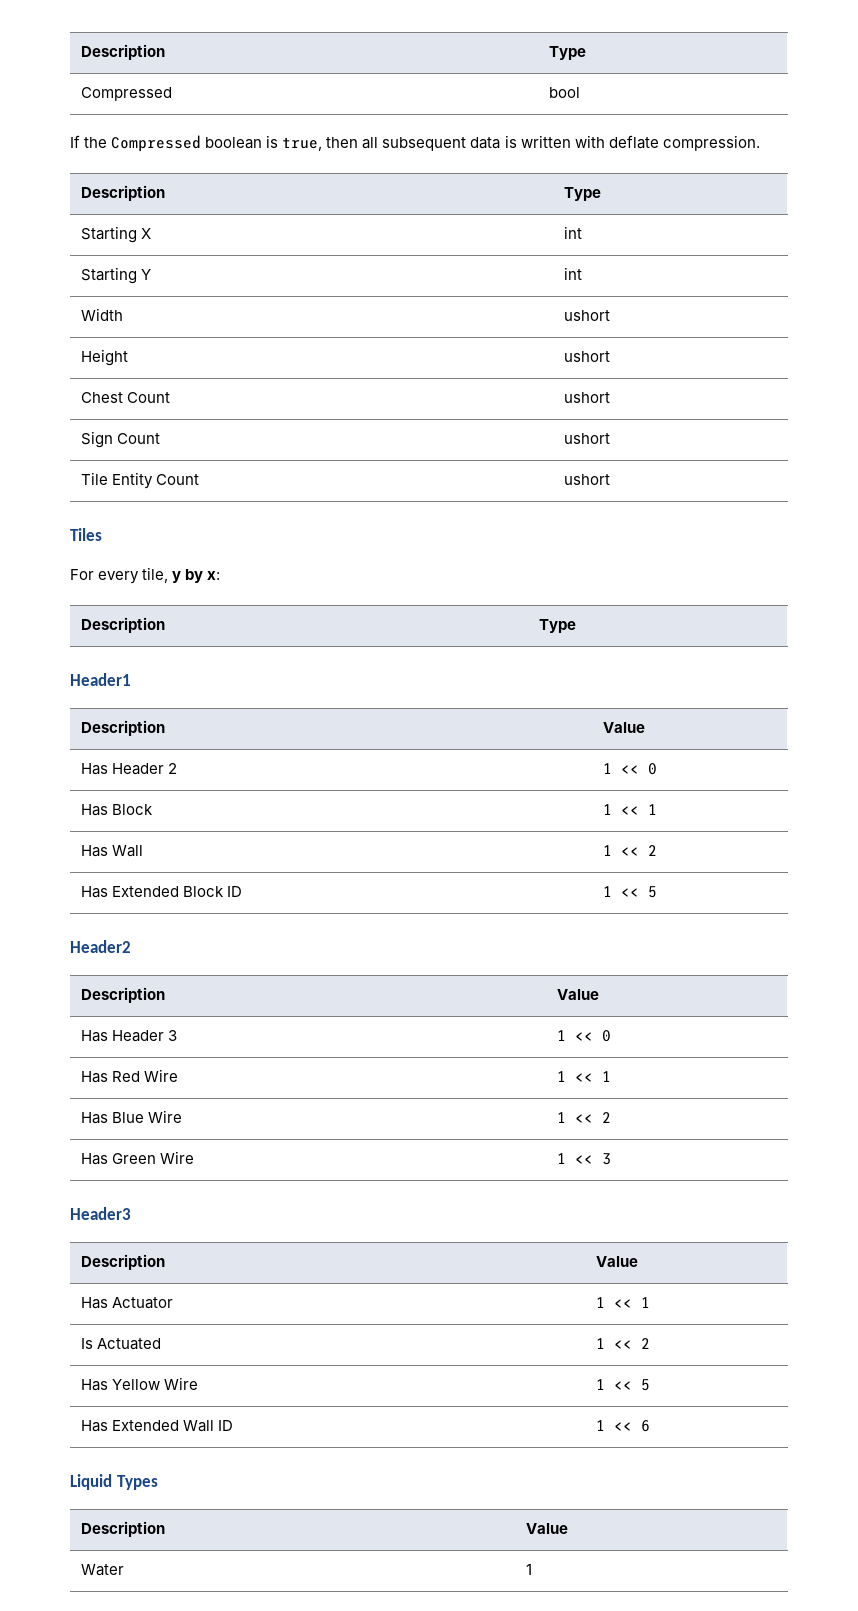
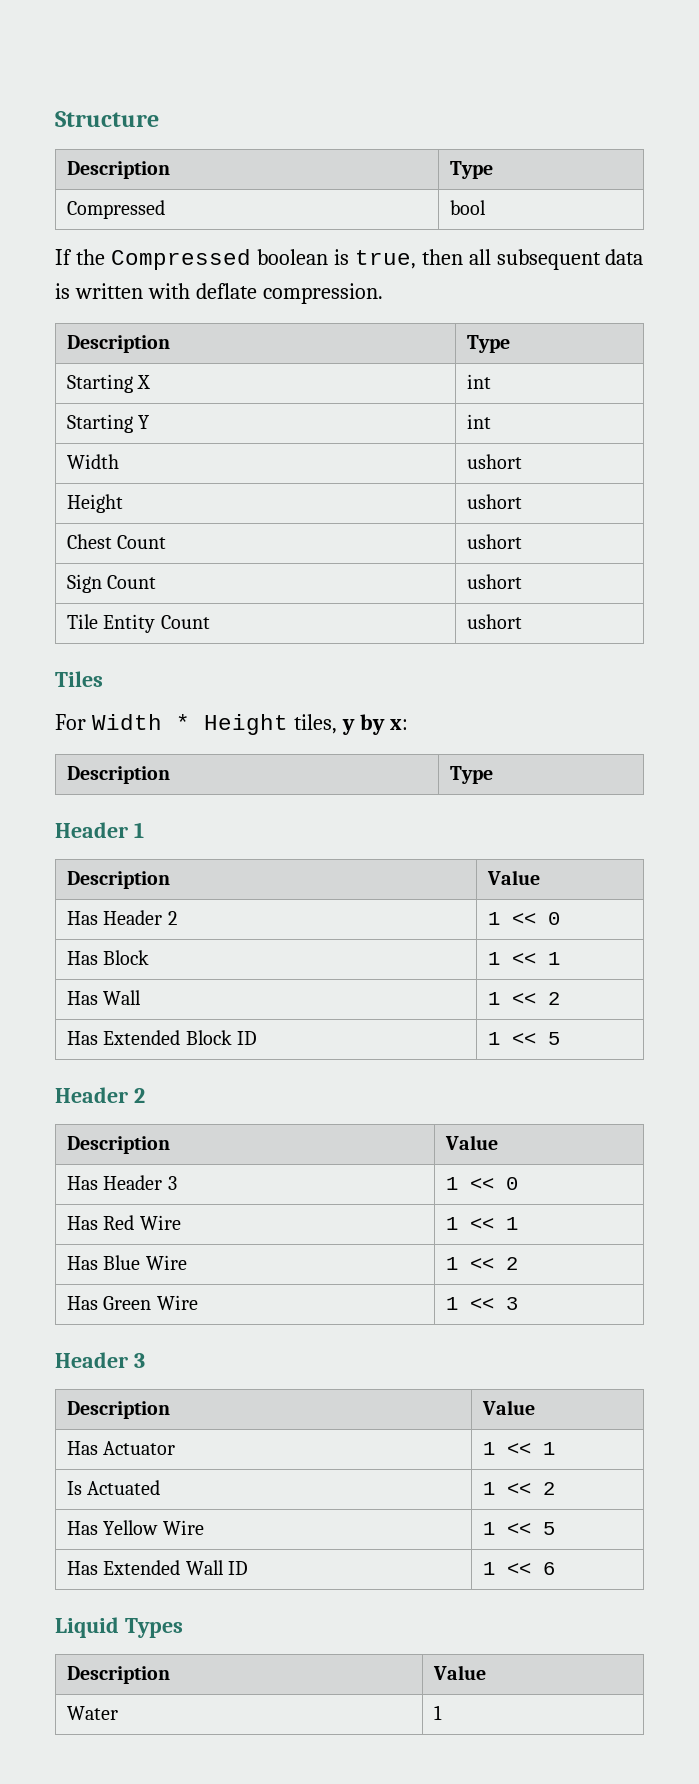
+ Structure
- For every tile, y by x:
+ For Width * Height tiles, y by x:
- Header1
+ Header 1
  Has Extended Block ID | 1 << 5
- Header2
+ Header 2
  Has Green Wire | 1 << 3
- Header3
+ Header 3

